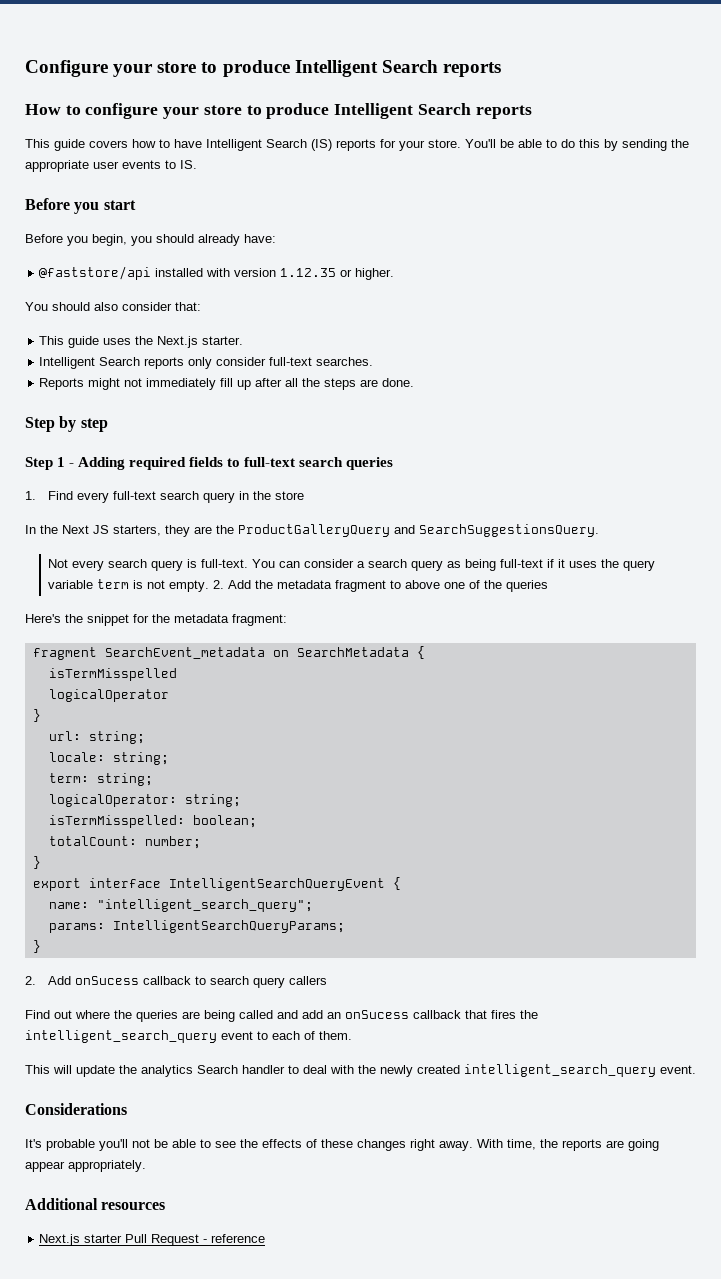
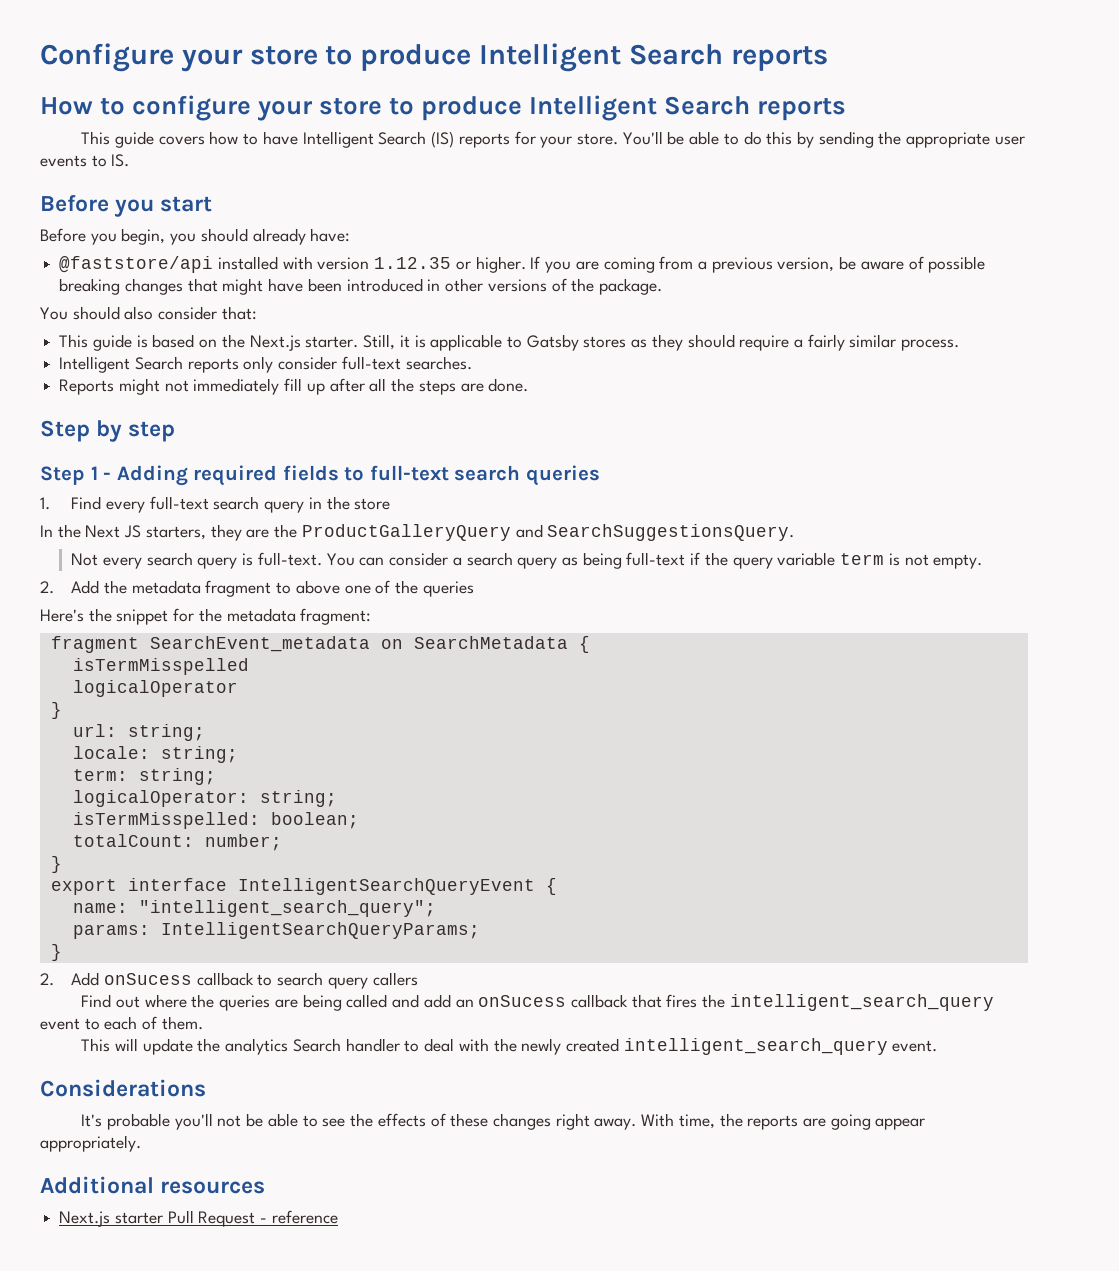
+ If you are coming from a previous version, be aware of possible breaking changes that might have been introduced in other versions of the package.
- This guide uses the Next.js starter.
+ This guide is based on the Next.js starter. Still, it is applicable to Gatsby stores as they should require a fairly similar process.
- You can consider a search query as being full-text if it uses the query variable term is not empty. 2. Add the metadata fragment to above one of the queries
+ You can consider a search query as being full-text if the query variable term is not empty.
+ 2. Add the metadata fragment to above one of the queries

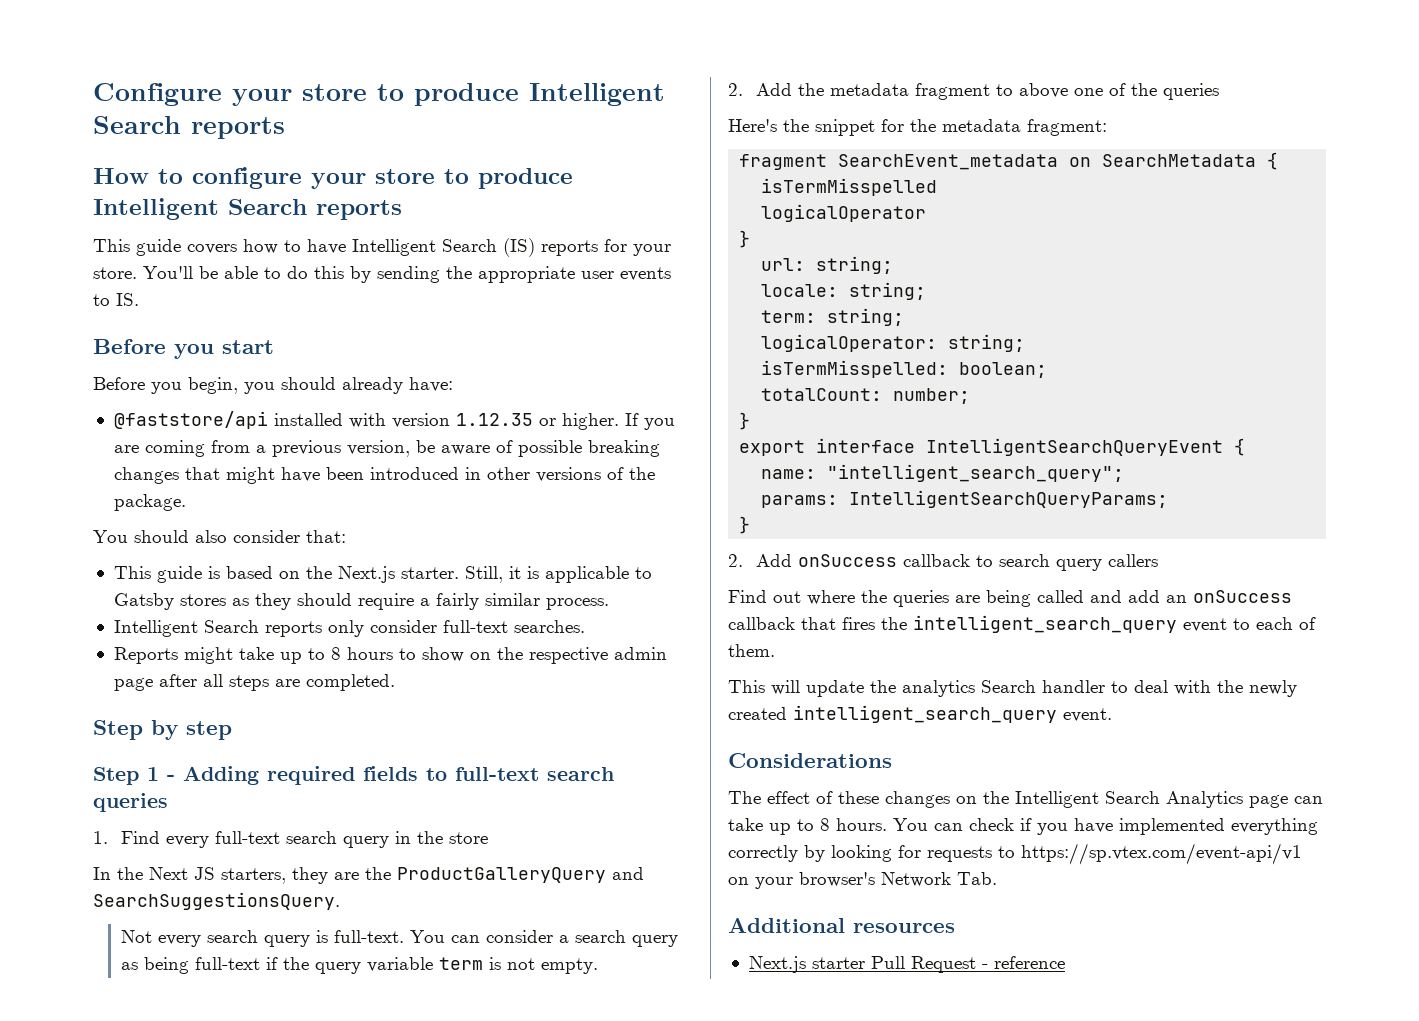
- Reports might not immediately fill up after all the steps are done.
+ Reports might take up to 8 hours to show on the respective admin page after all steps are completed.
- 2. Add onSucess callback to search query callers
+ 2. Add onSuccess callback to search query callers
- Find out where the queries are being called and add an onSucess callback that fires the intelligent_search_query event to each of them.
+ Find out where the queries are being called and add an onSuccess callback that fires the intelligent_search_query event to each of them.
- It's probable you'll not be able to see the effects of these changes right away. With time, the reports are going appear appropriately.
+ The effect of these changes on the Intelligent Search Analytics page can take up to 8 hours. You can check if you have implemented everything correctly by looking for requests to https://sp.vtex.com/event-api/v1 on your browser's Network Tab.

